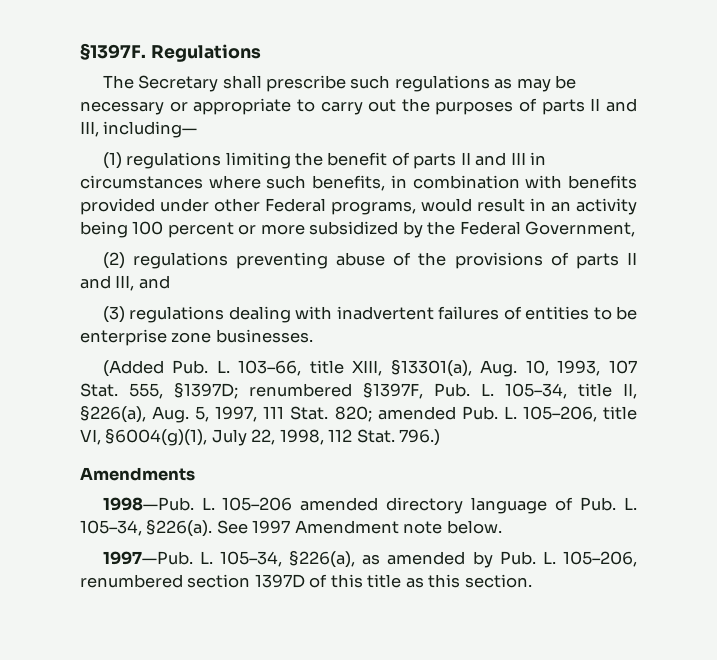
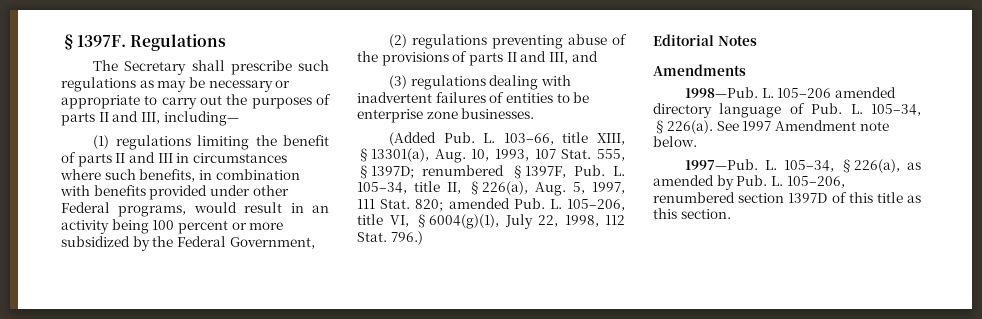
+ Editorial Notes

